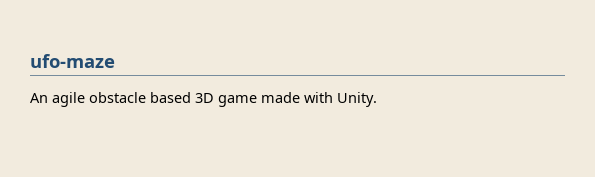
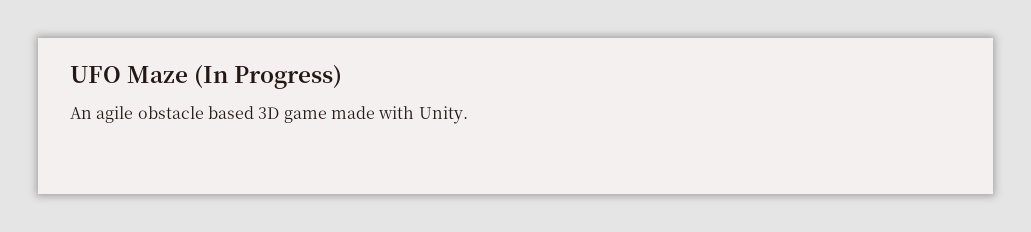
- ufo-maze
+ UFO Maze (In Progress)

